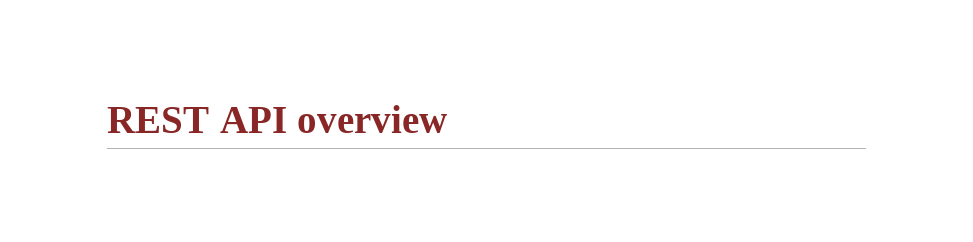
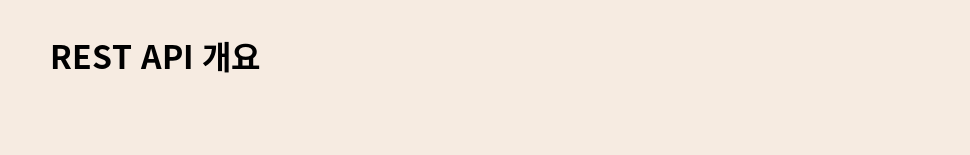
- REST API overview
+ REST API 개요

